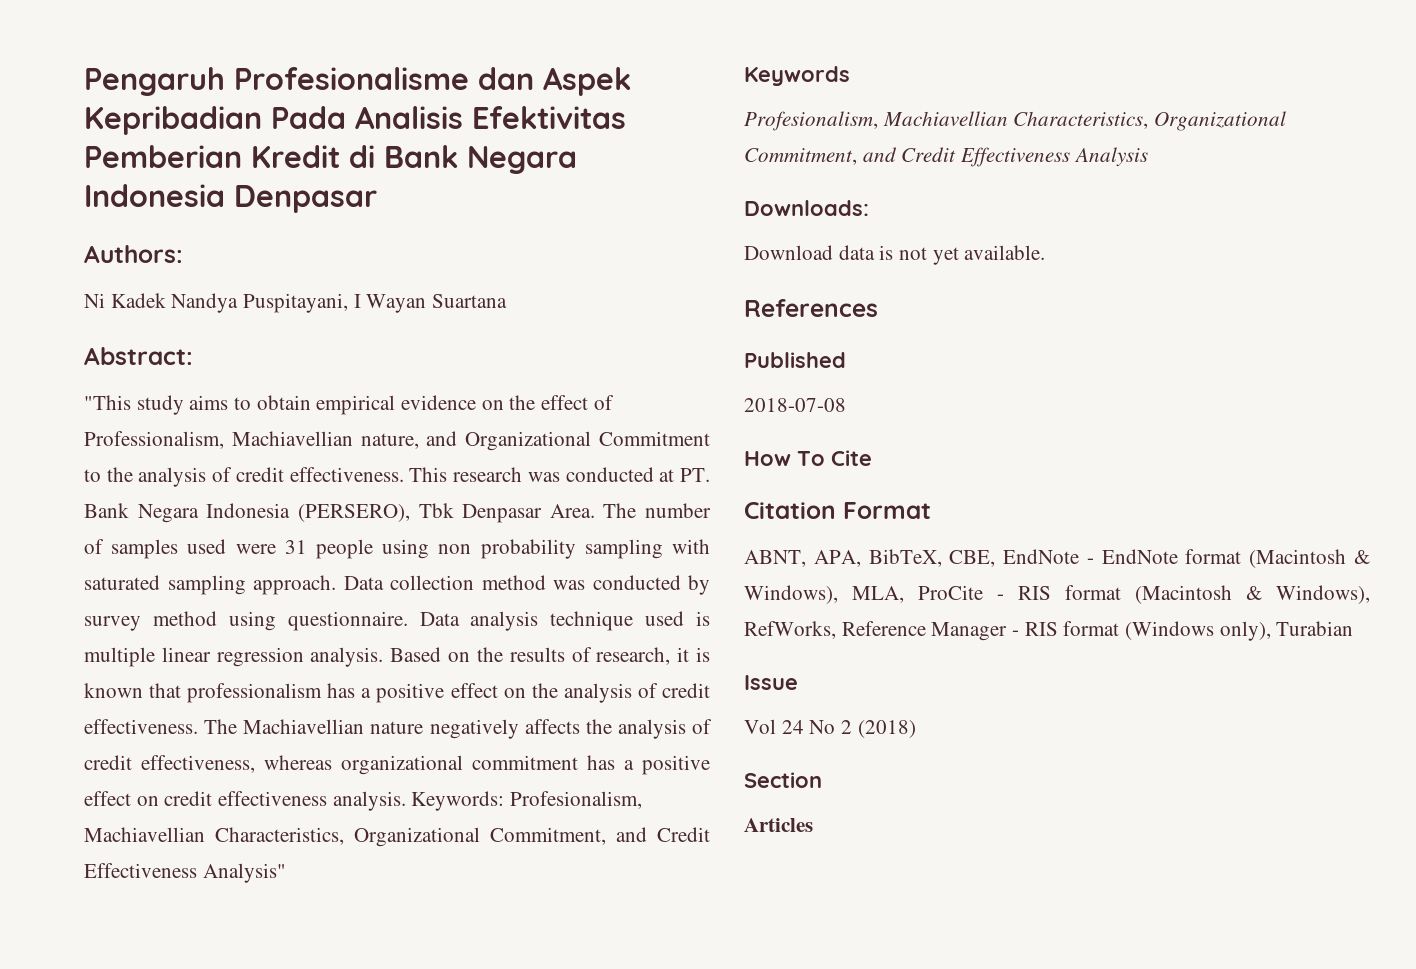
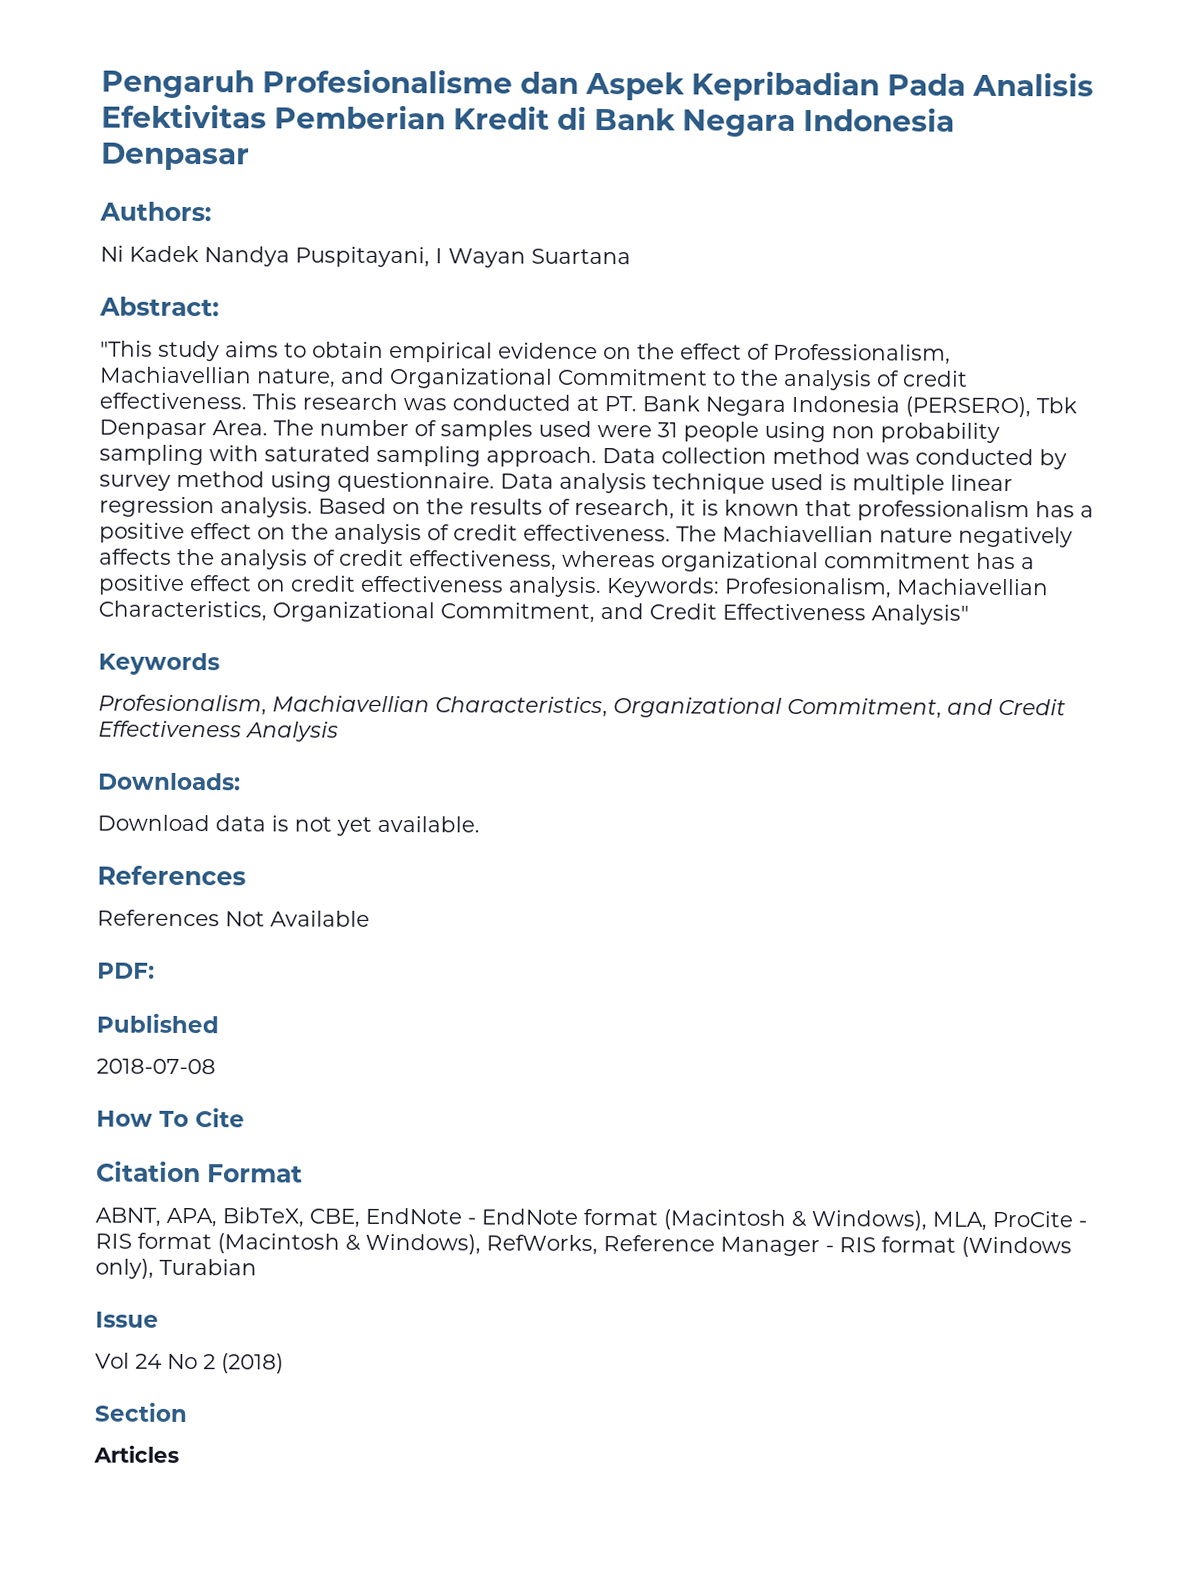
+ References Not Available
+ PDF:

